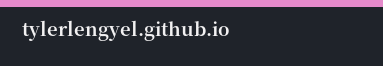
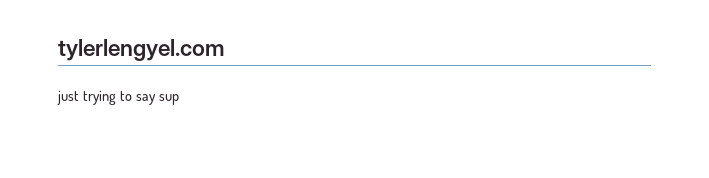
- tylerlengyel.github.io
+ tylerlengyel.com
+ just trying to say sup

